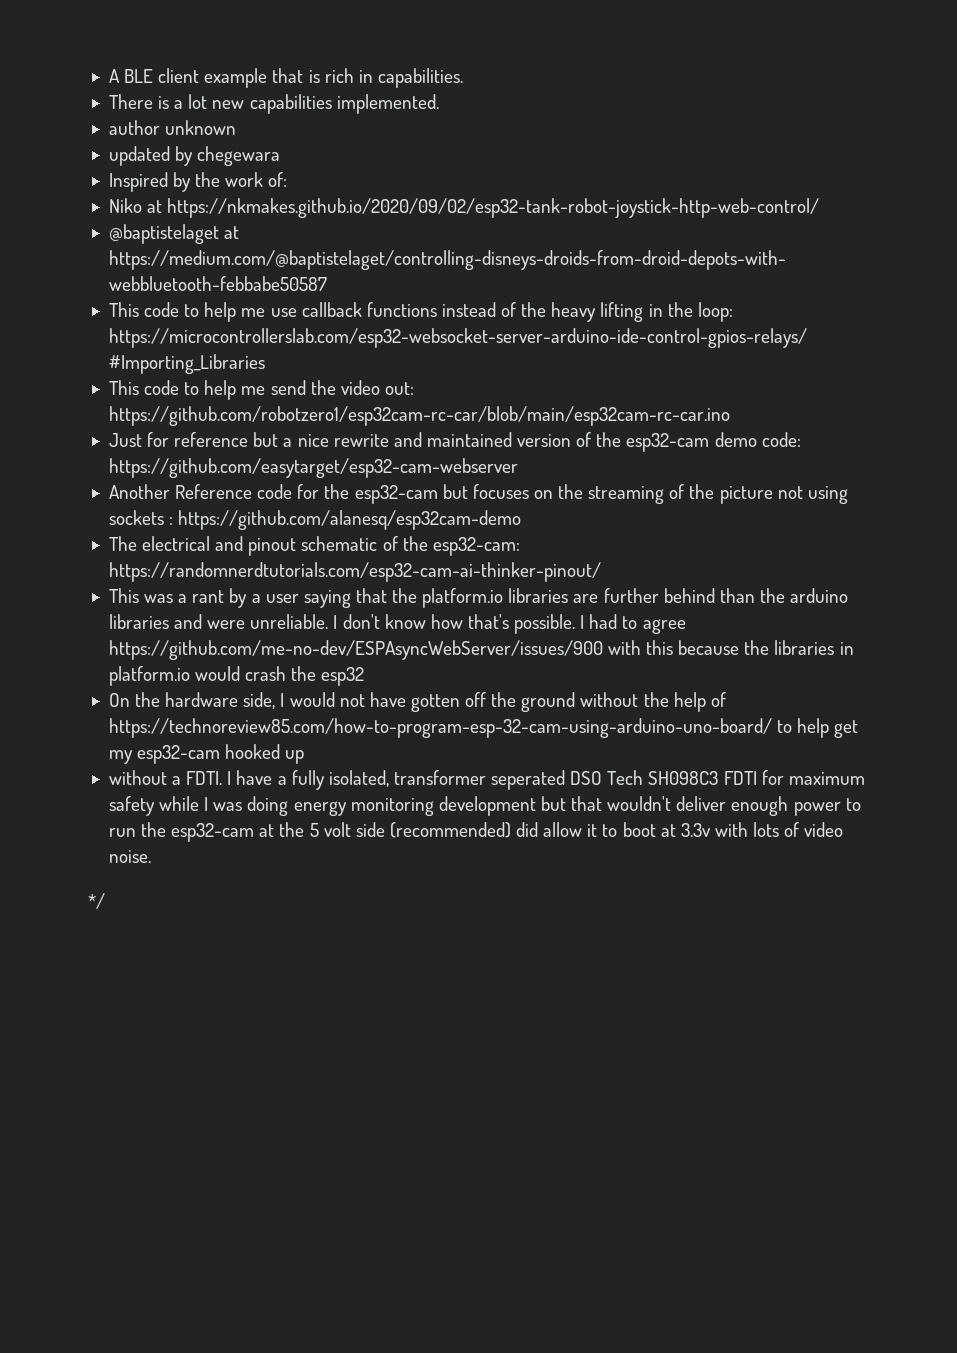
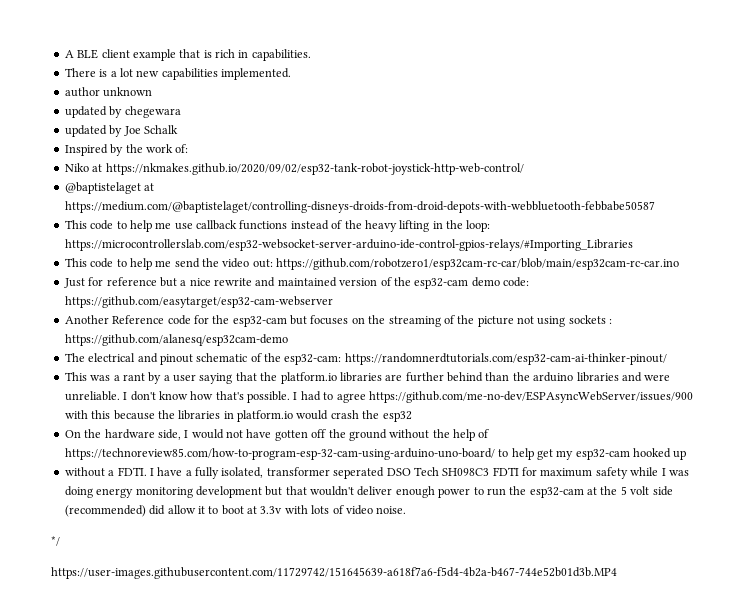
+ updated by Joe Schalk
+ https://user-images.githubusercontent.com/11729742/151645639-a618f7a6-f5d4-4b2a-b467-744e52b01d3b.MP4

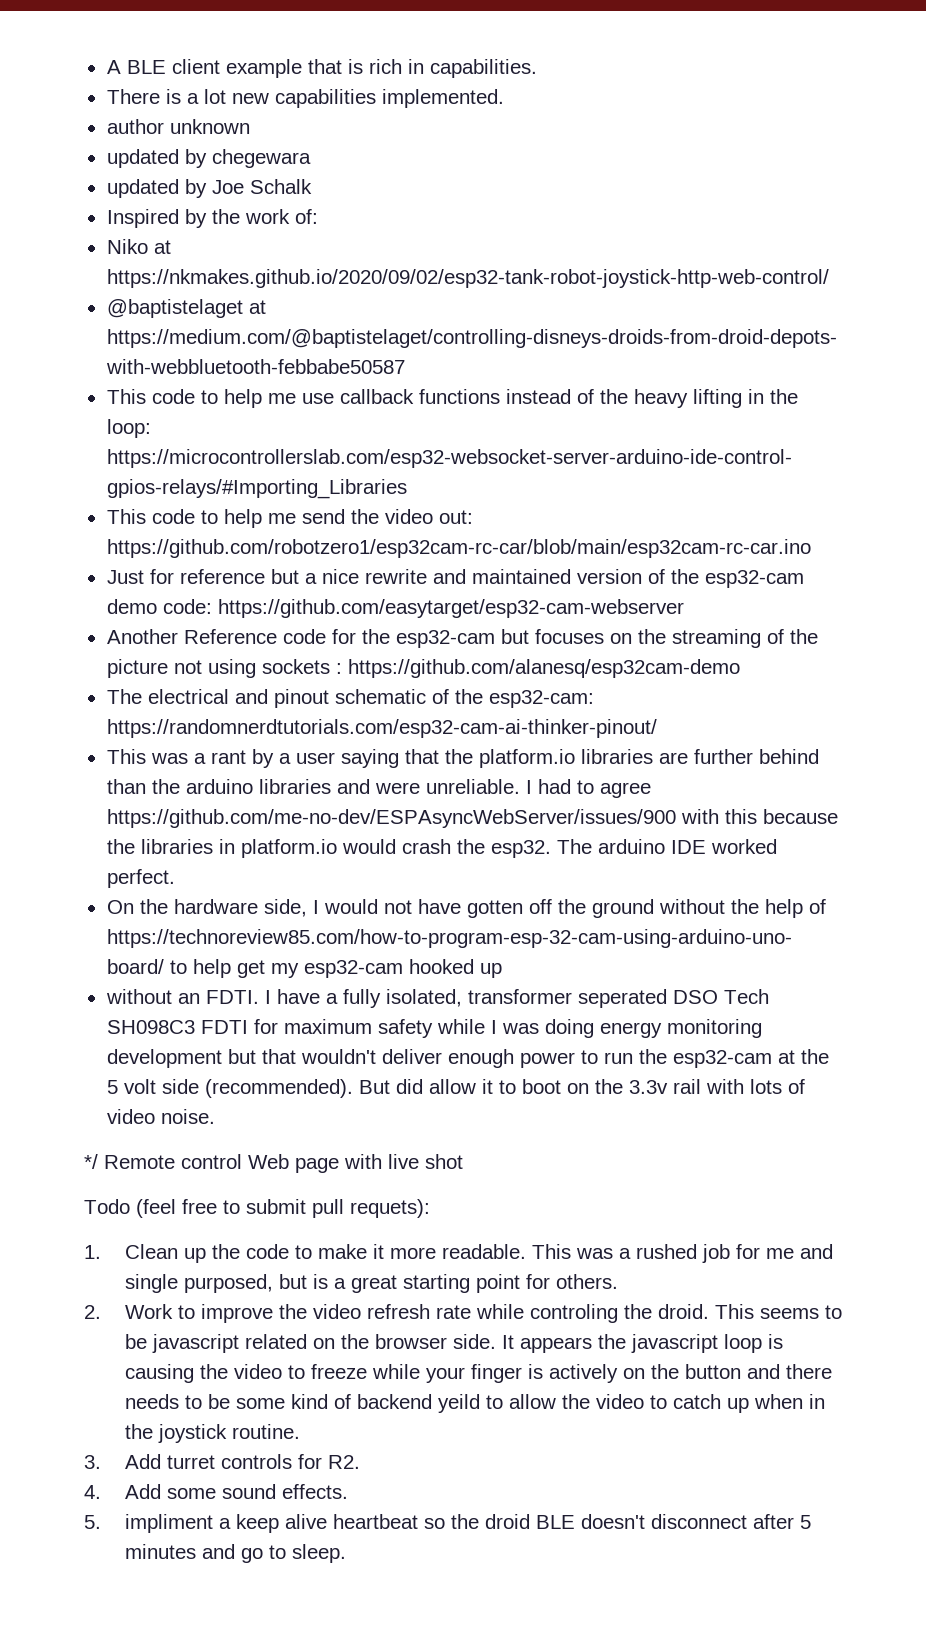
- I don't know how that's possible. I had to agree https://github.com/me-no-dev/ESPAsyncWebServer/issues/900 with this because the libraries in platform.io would crash the esp32
+ I had to agree https://github.com/me-no-dev/ESPAsyncWebServer/issues/900 with this because the libraries in platform.io would crash the esp32. The arduino IDE worked perfect.
- without a FDTI.
+ without an FDTI.
- I have a fully isolated, transformer seperated DSO Tech SH098C3 FDTI for maximum safety while I was doing energy monitoring development but that wouldn't deliver enough power to run the esp32-cam at the 5 volt side (recommended) did allow it to boot at 3.3v with lots of video noise.
+ I have a fully isolated, transformer seperated DSO Tech SH098C3 FDTI for maximum safety while I was doing energy monitoring development but that wouldn't deliver enough power to run the esp32-cam at the 5 volt side (recommended). But did allow it to boot on the 3.3v rail with lots of video noise.
- */
- https://user-images.githubusercontent.com/11729742/151645639-a618f7a6-f5d4-4b2a-b467-744e52b01d3b.MP4
+ */ Remote control Web page with live shot
+ Todo (feel free to submit pull requets):
+ 1. Clean up the code to make it more readable. This was a rushed job for me and single purposed, but is a great starting point for others.
+ 2. Work to improve the video refresh rate while controling the droid. This seems to be javascript related on the browser side. It appears the javascript loop is causing the video to freeze while your finger is actively on the button and there needs to be some kind of backend yeild to allow the video to catch up when in the joystick routine.
+ 3. Add turret controls for R2.
+ 4. Add some sound effects.
+ 5. impliment a keep alive heartbeat so the droid BLE doesn't disconnect after 5 minutes and go to sleep.

